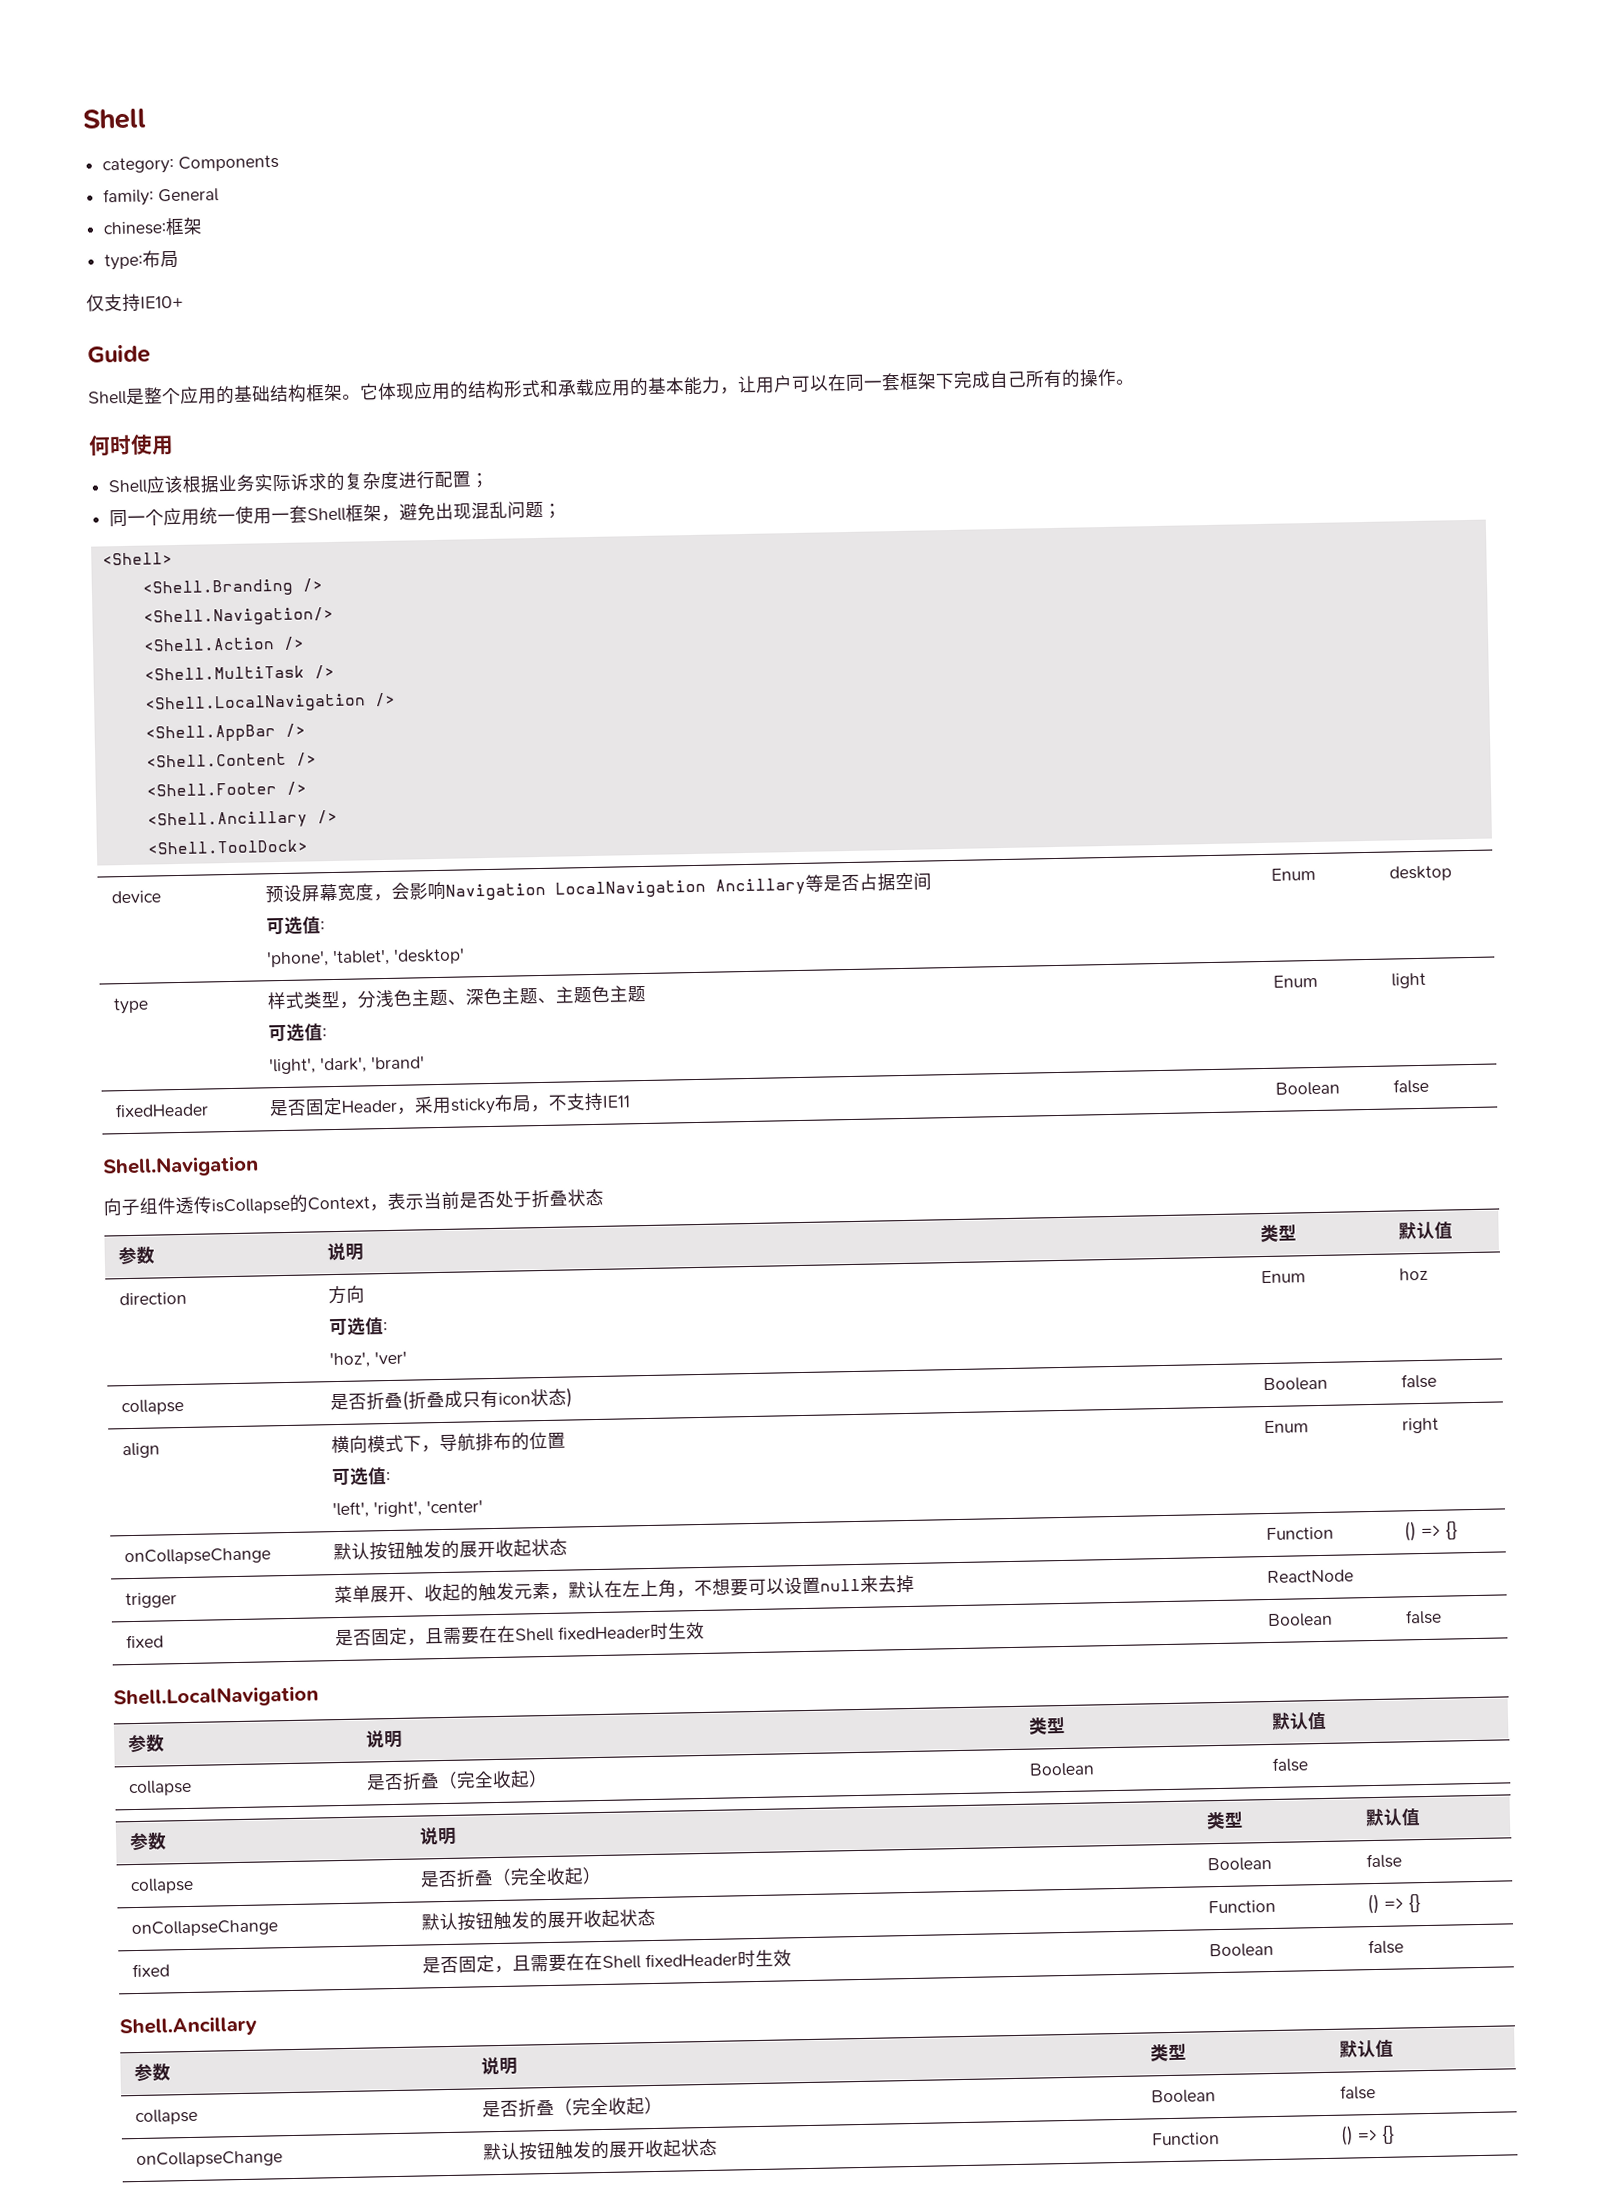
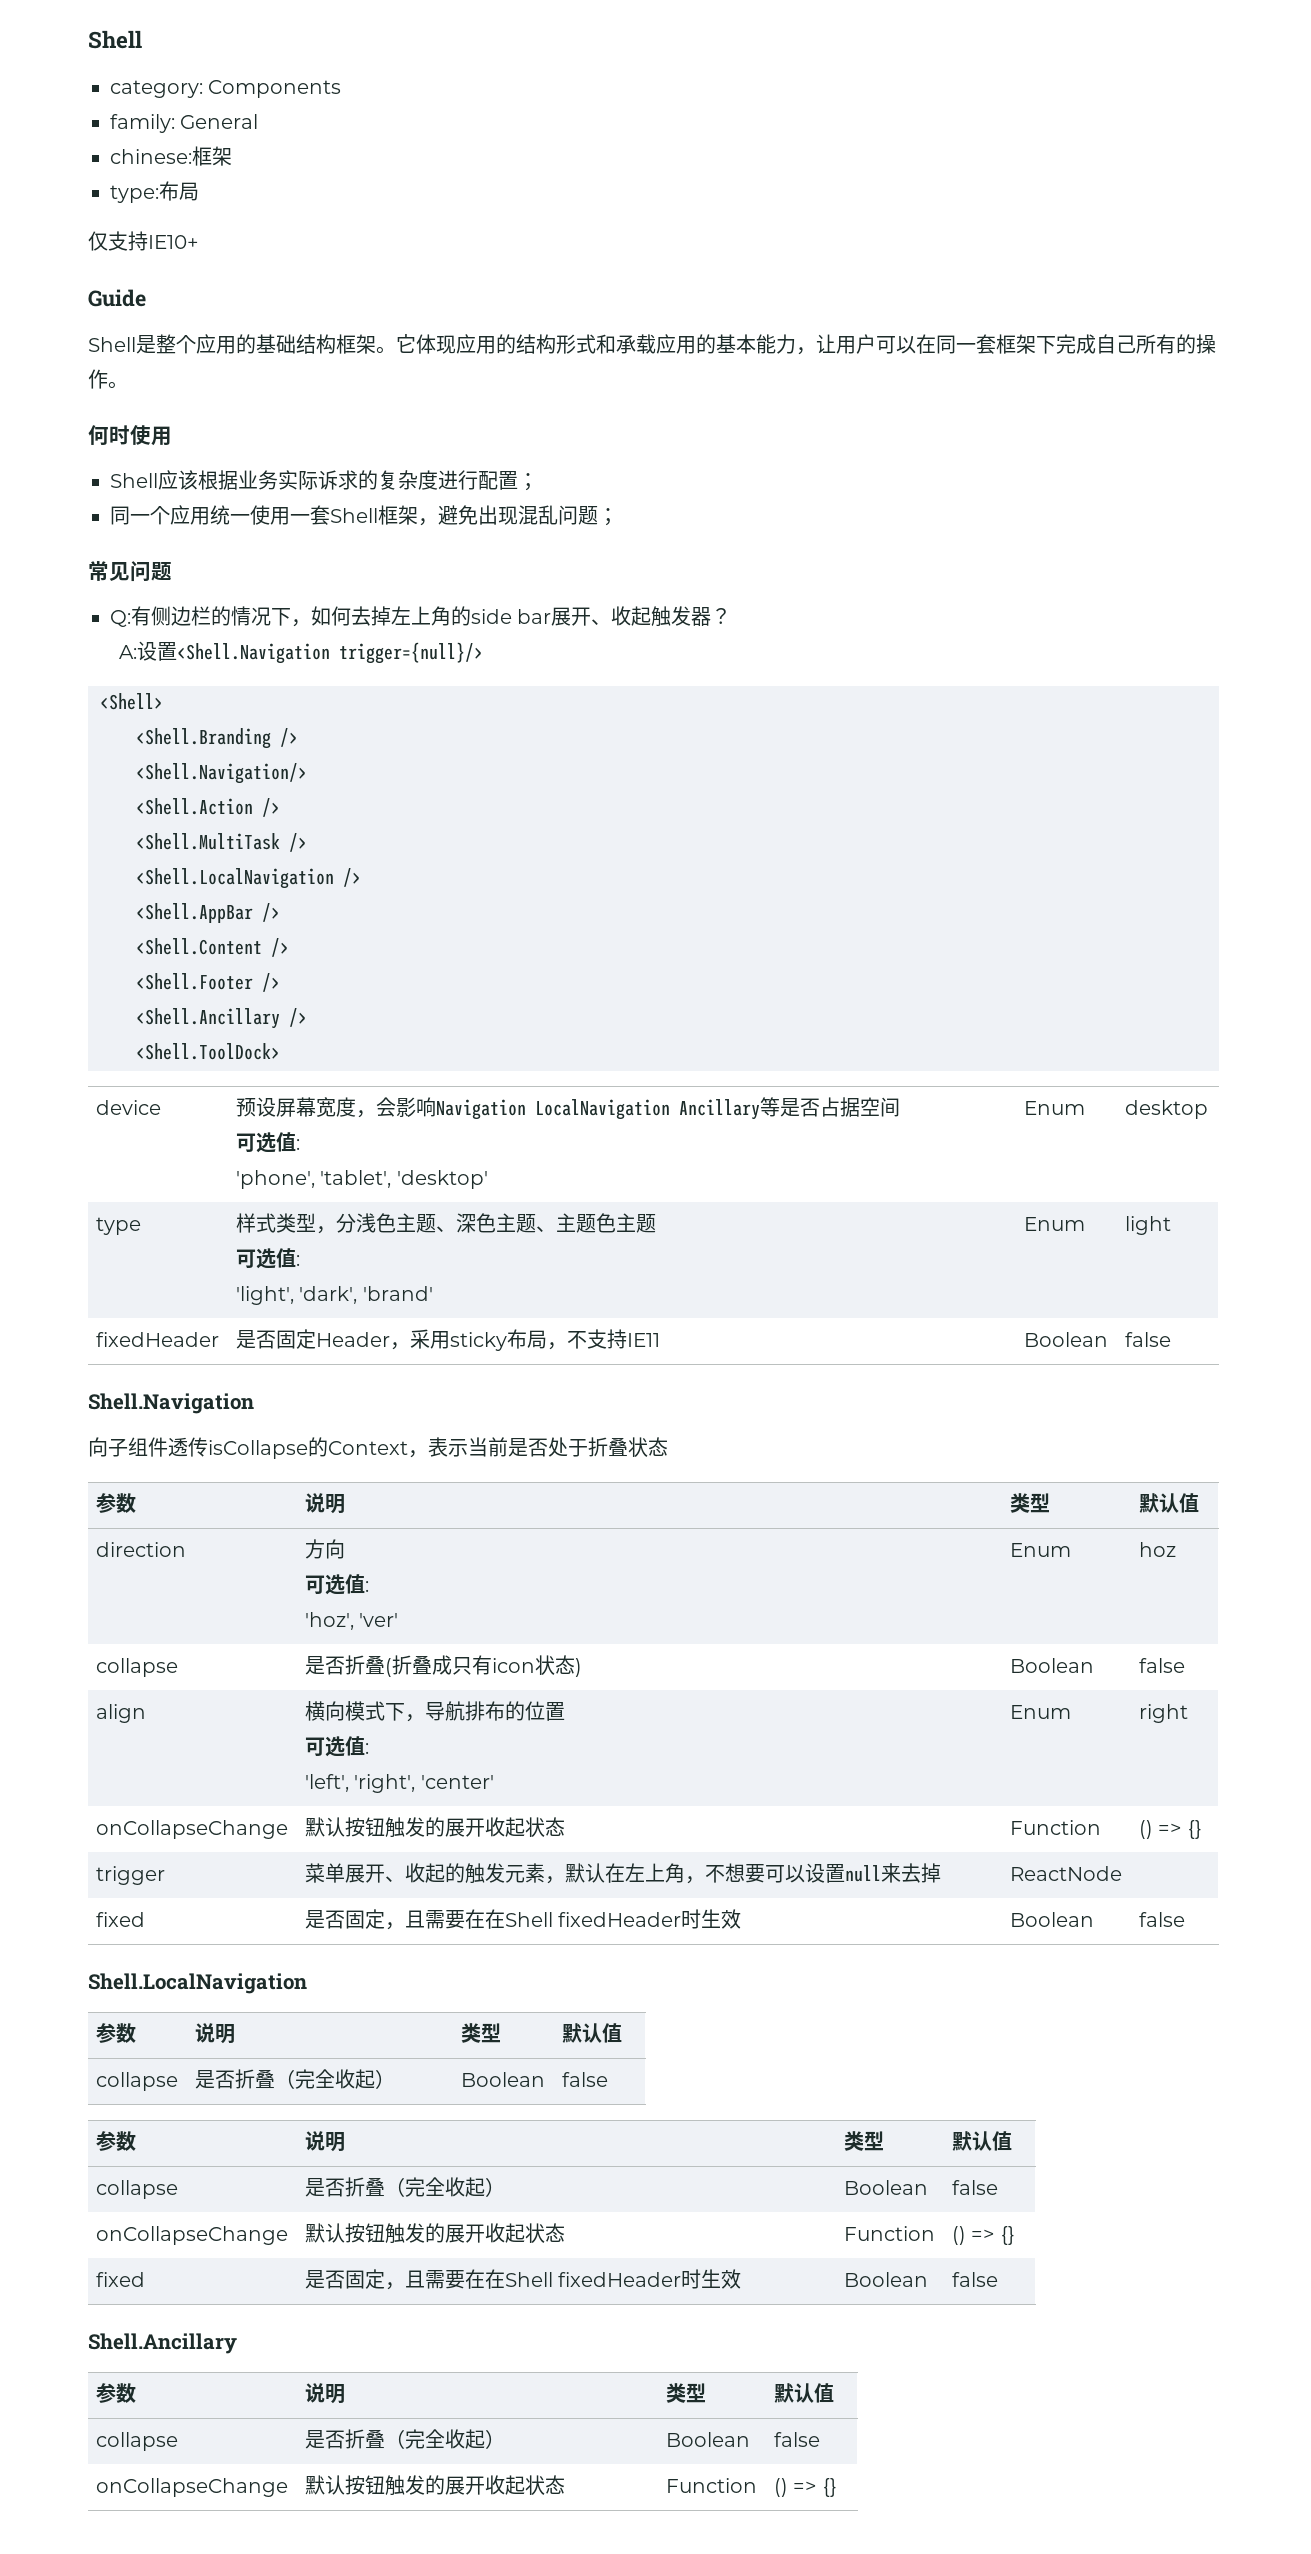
+ 常见问题
+ Q:有侧边栏的情况下，如何去掉左上角的side bar展开、收起触发器？
+ A:设置<Shell.Navigation trigger={null}/>

